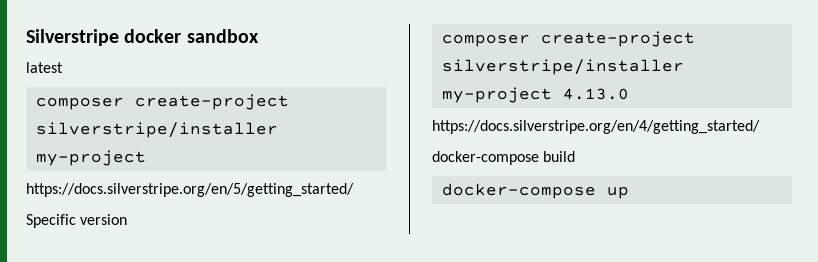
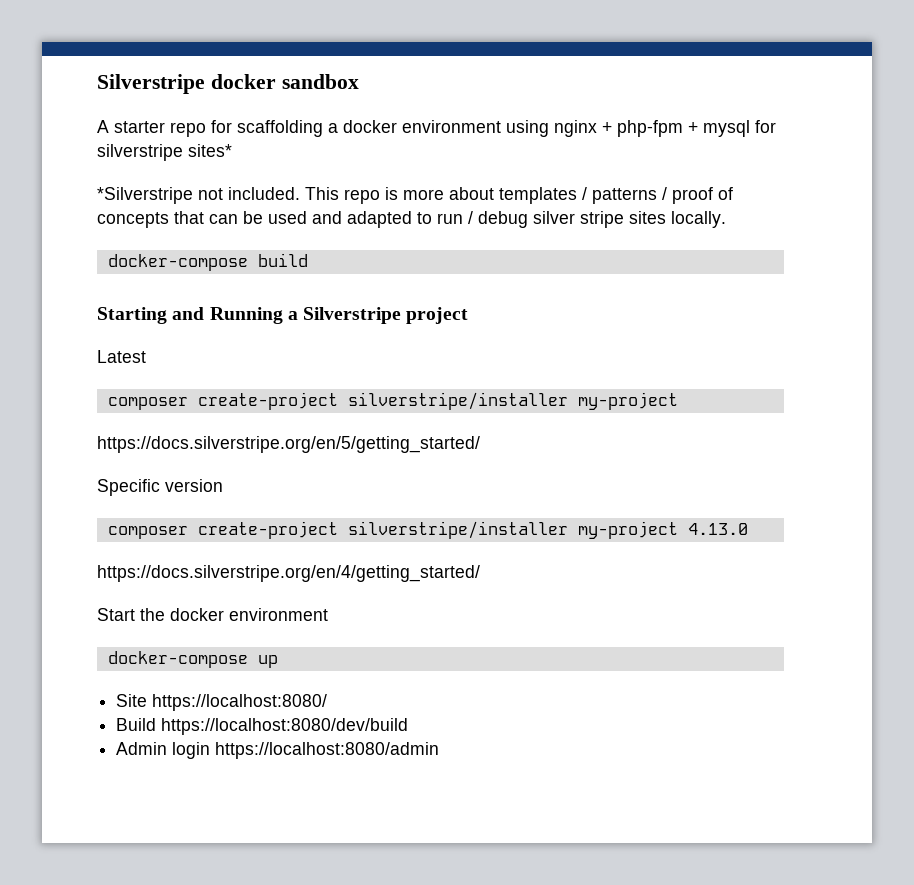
- latest
+ A starter repo for scaffolding a docker environment using nginx + php-fpm + mysql for silverstripe sites*
+ *Silverstripe not included. This repo is more about templates / patterns / proof of concepts that can be used and adapted to run / debug silver stripe sites locally.
+ docker-compose build
+ Starting and Running a Silverstripe project
+ Latest
- docker-compose build
+ Start the docker environment
  docker-compose up
+ Site https://localhost:8080/
+ Build https://localhost:8080/dev/build
+ Admin login https://localhost:8080/admin

